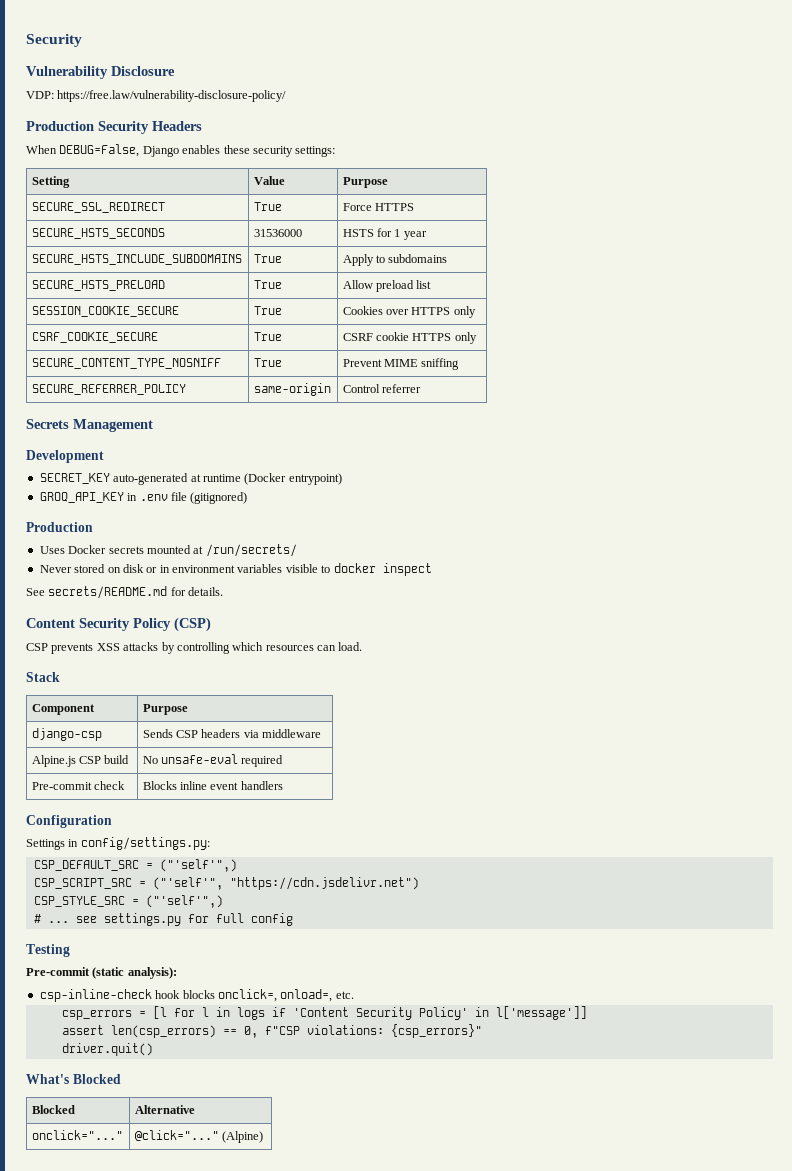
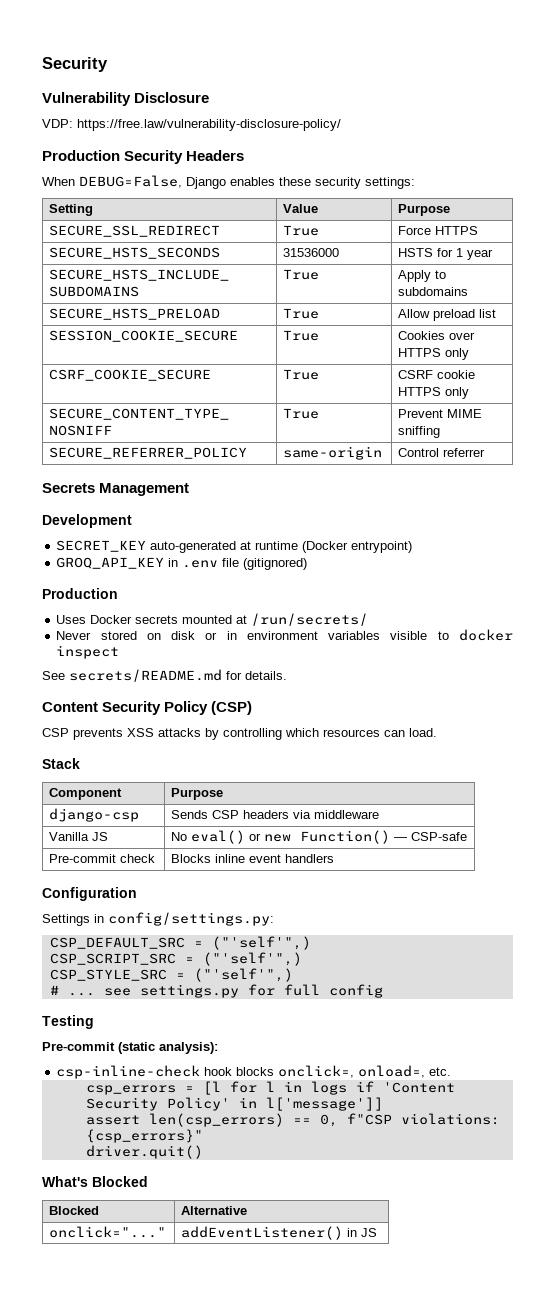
- Alpine.js CSP build | No unsafe-eval required
+ Vanilla JS | No eval() or new Function() — CSP-safe
- CSP_SCRIPT_SRC = ("'self'", "https://cdn.jsdelivr.net")
+ CSP_SCRIPT_SRC = ("'self'",)
- onclick="..." | @click="..." (Alpine)
+ onclick="..." | addEventListener() in JS

